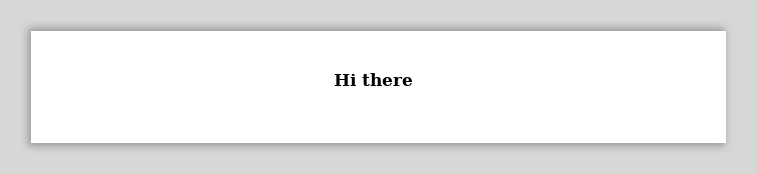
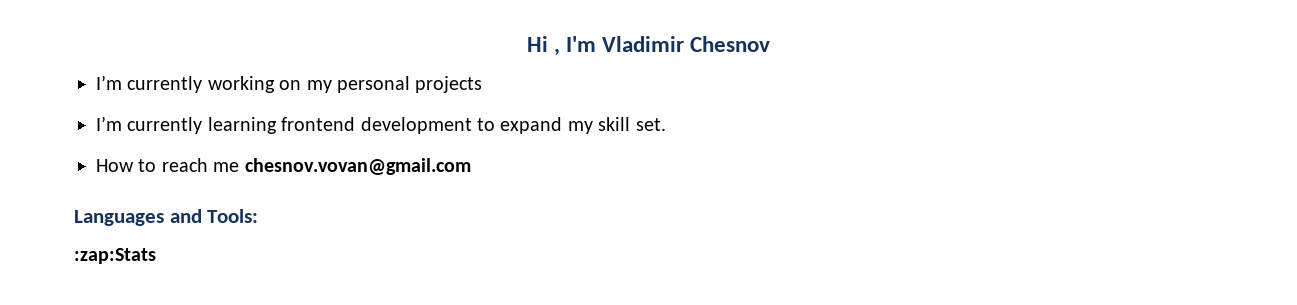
- Hi there
+ Hi , I'm Vladimir Chesnov
+ I’m currently working on my personal projects
+ I’m currently learning frontend development to expand my skill set.
+ How to reach me chesnov.vovan@gmail.com
+ Languages and Tools:
+ :zap:Stats

